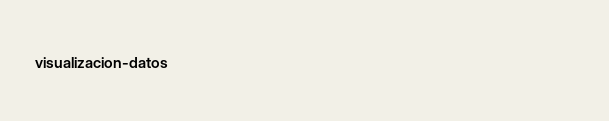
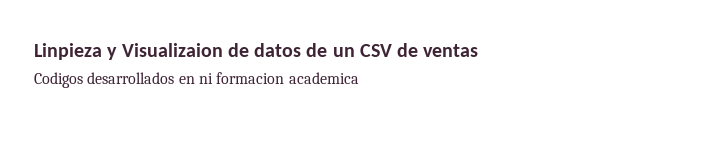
- visualizacion-datos
+ Linpieza y Visualizaion de datos de un CSV de ventas
+ Codigos desarrollados en ni formacion academica

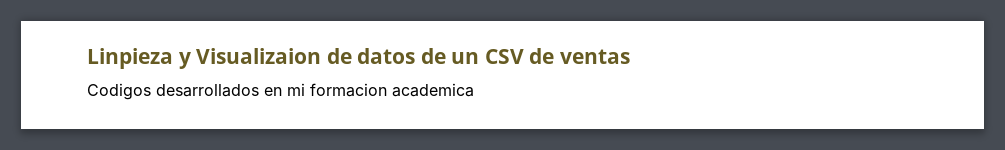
- Codigos desarrollados en ni formacion academica
+ Codigos desarrollados en mi formacion academica

